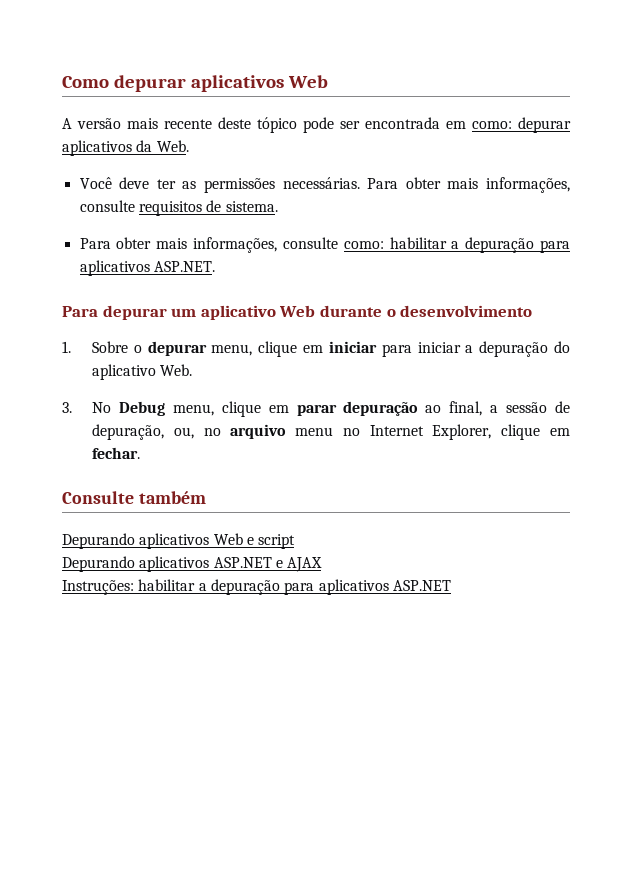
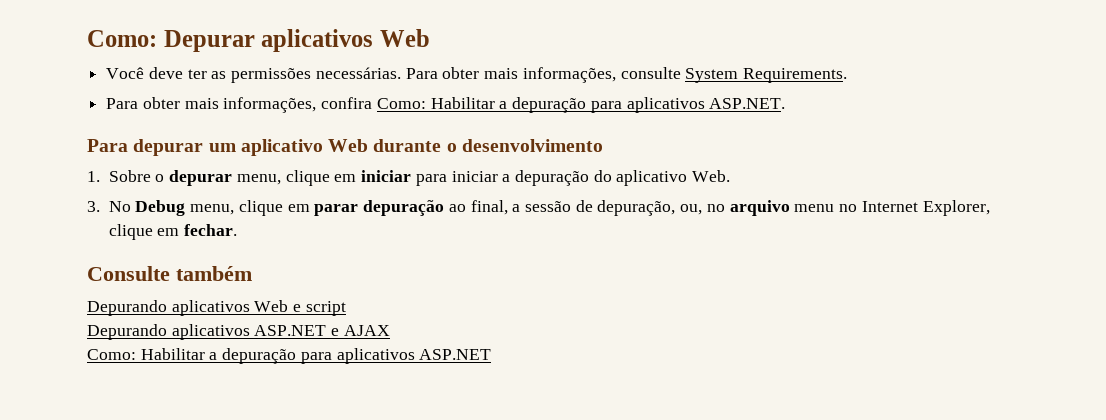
- Como depurar aplicativos Web
- A versão mais recente deste tópico pode ser encontrada em como: depurar aplicativos da Web.
+ Como: Depurar aplicativos Web
- Para obter mais informações, consulte requisitos de sistema.
- Para obter mais informações, consulte como: habilitar a depuração para aplicativos ASP.NET.
+ Para obter mais informações, consulte System Requirements.
+ Para obter mais informações, confira Como: Habilitar a depuração para aplicativos ASP.NET.
- Instruções: habilitar a depuração para aplicativos ASP.NET
+ Como: Habilitar a depuração para aplicativos ASP.NET

